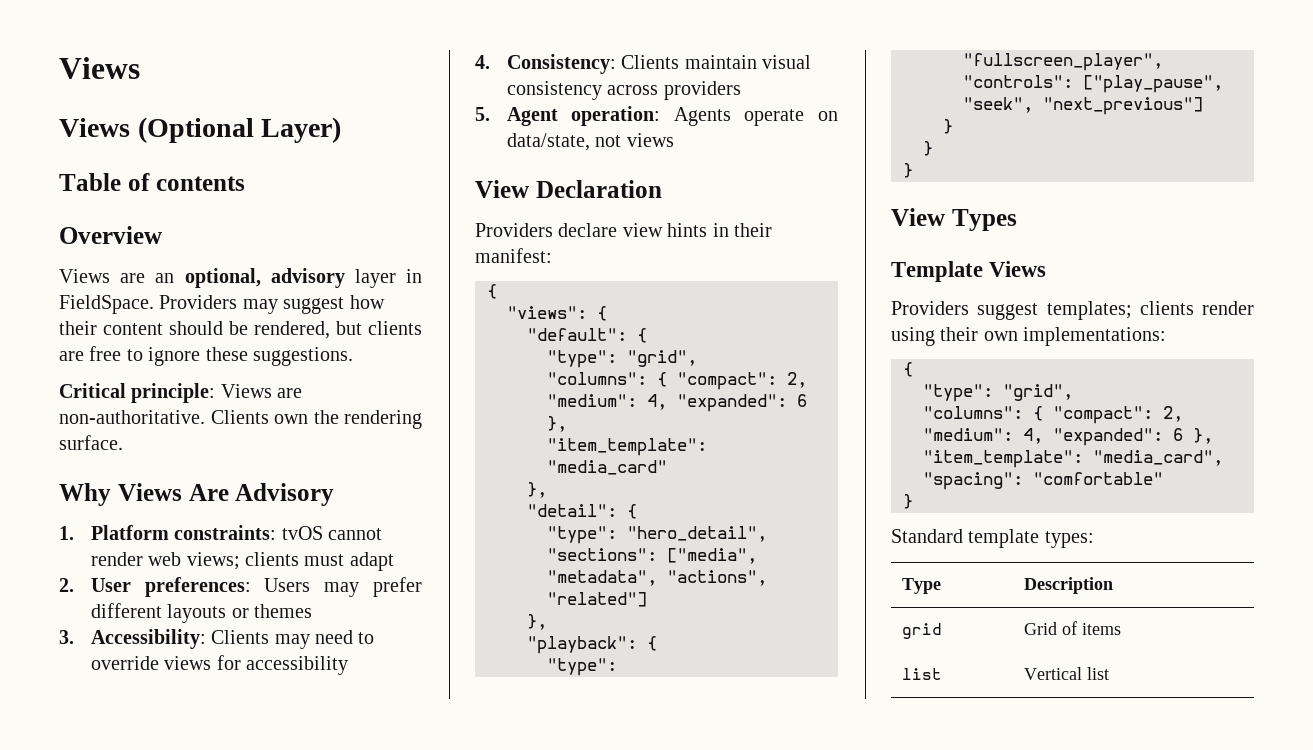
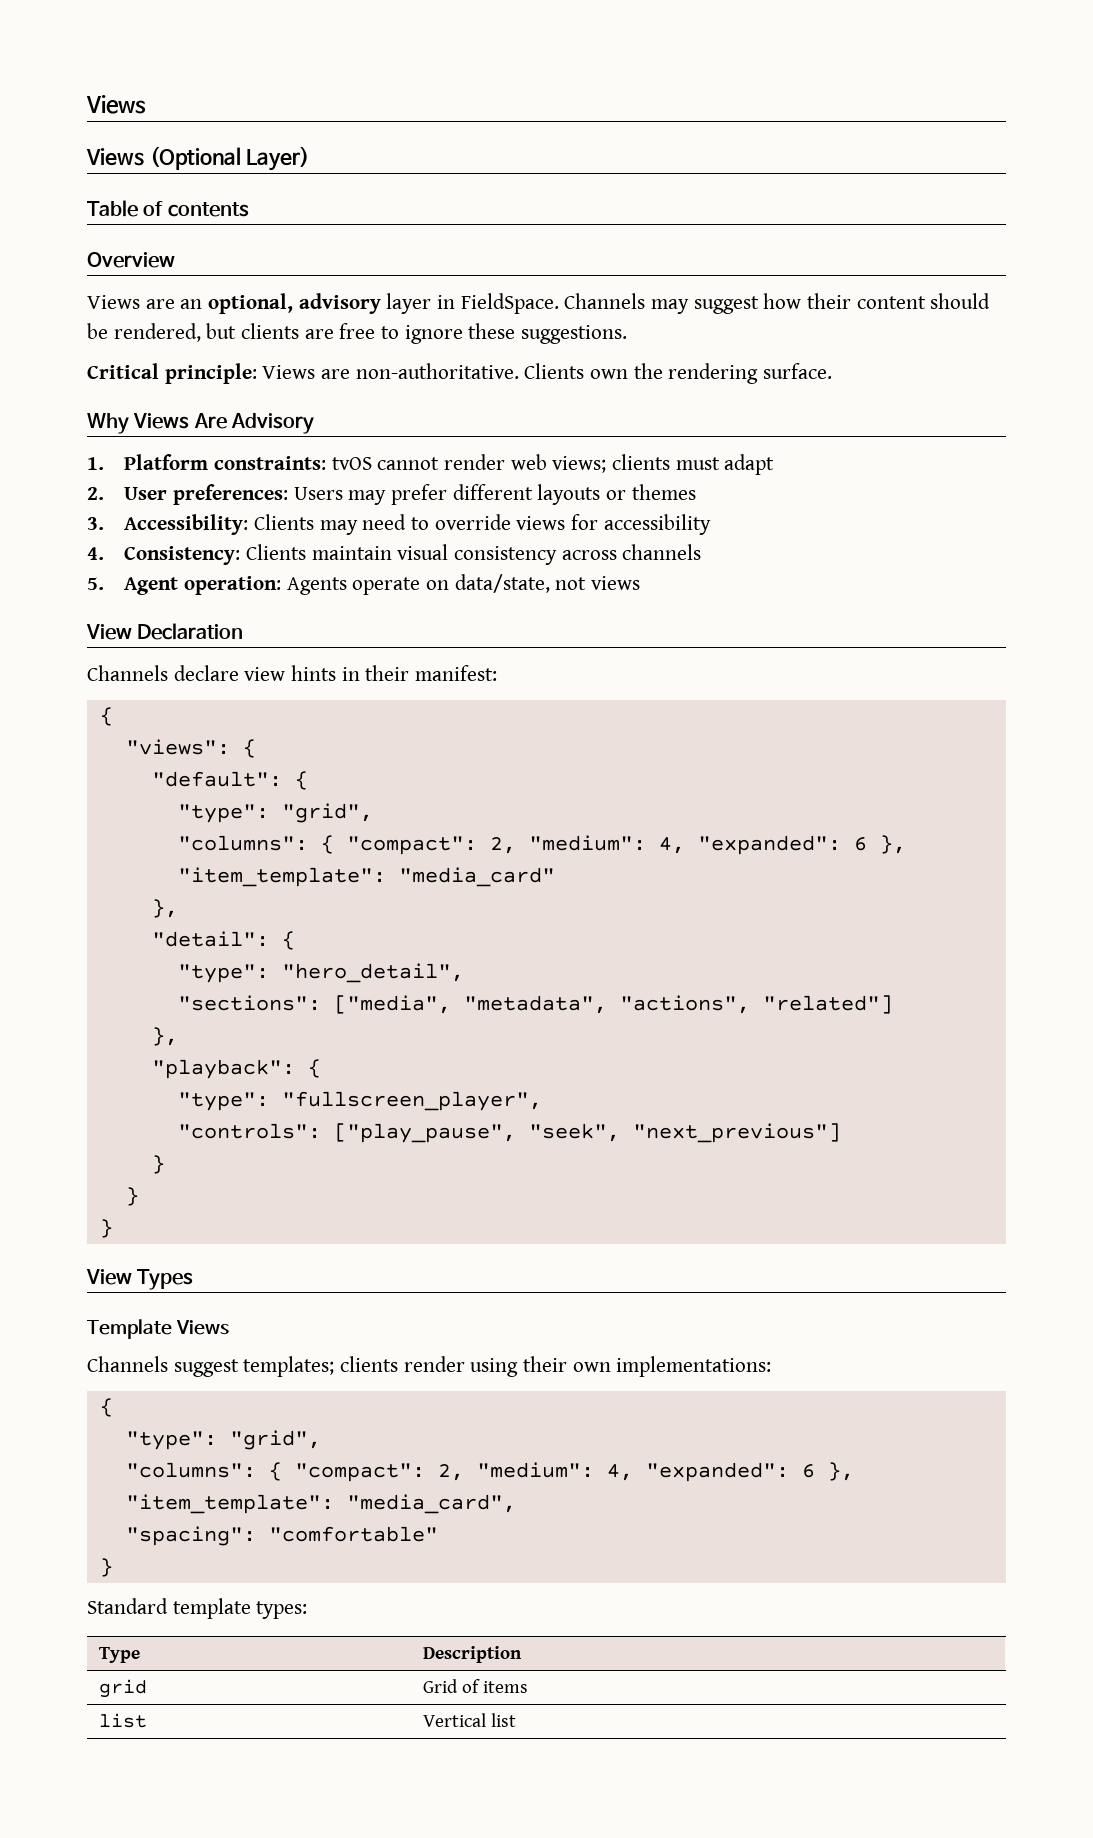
- Providers may suggest how their content should be rendered, but clients are free to ignore these suggestions.
+ Channels may suggest how their content should be rendered, but clients are free to ignore these suggestions.
- 4. Consistency: Clients maintain visual consistency across providers
+ 4. Consistency: Clients maintain visual consistency across channels
- Providers declare view hints in their manifest:
+ Channels declare view hints in their manifest:
- Providers suggest templates; clients render using their own implementations:
+ Channels suggest templates; clients render using their own implementations:

